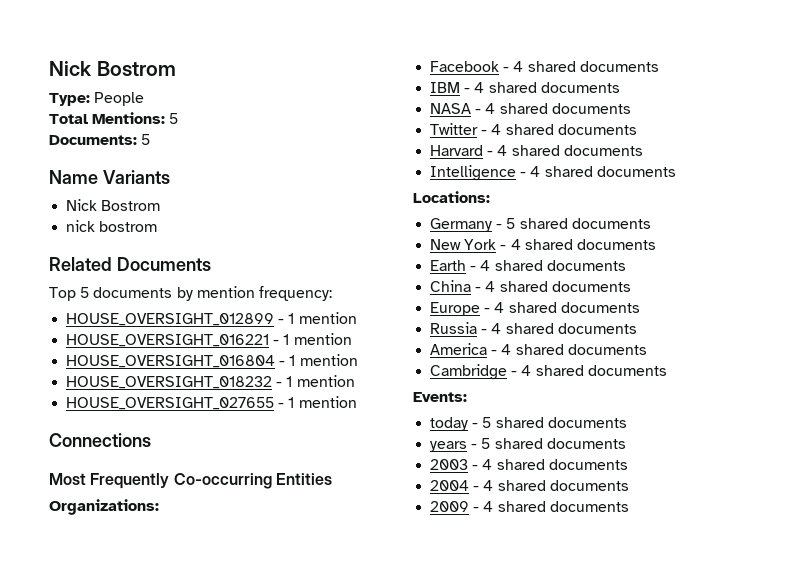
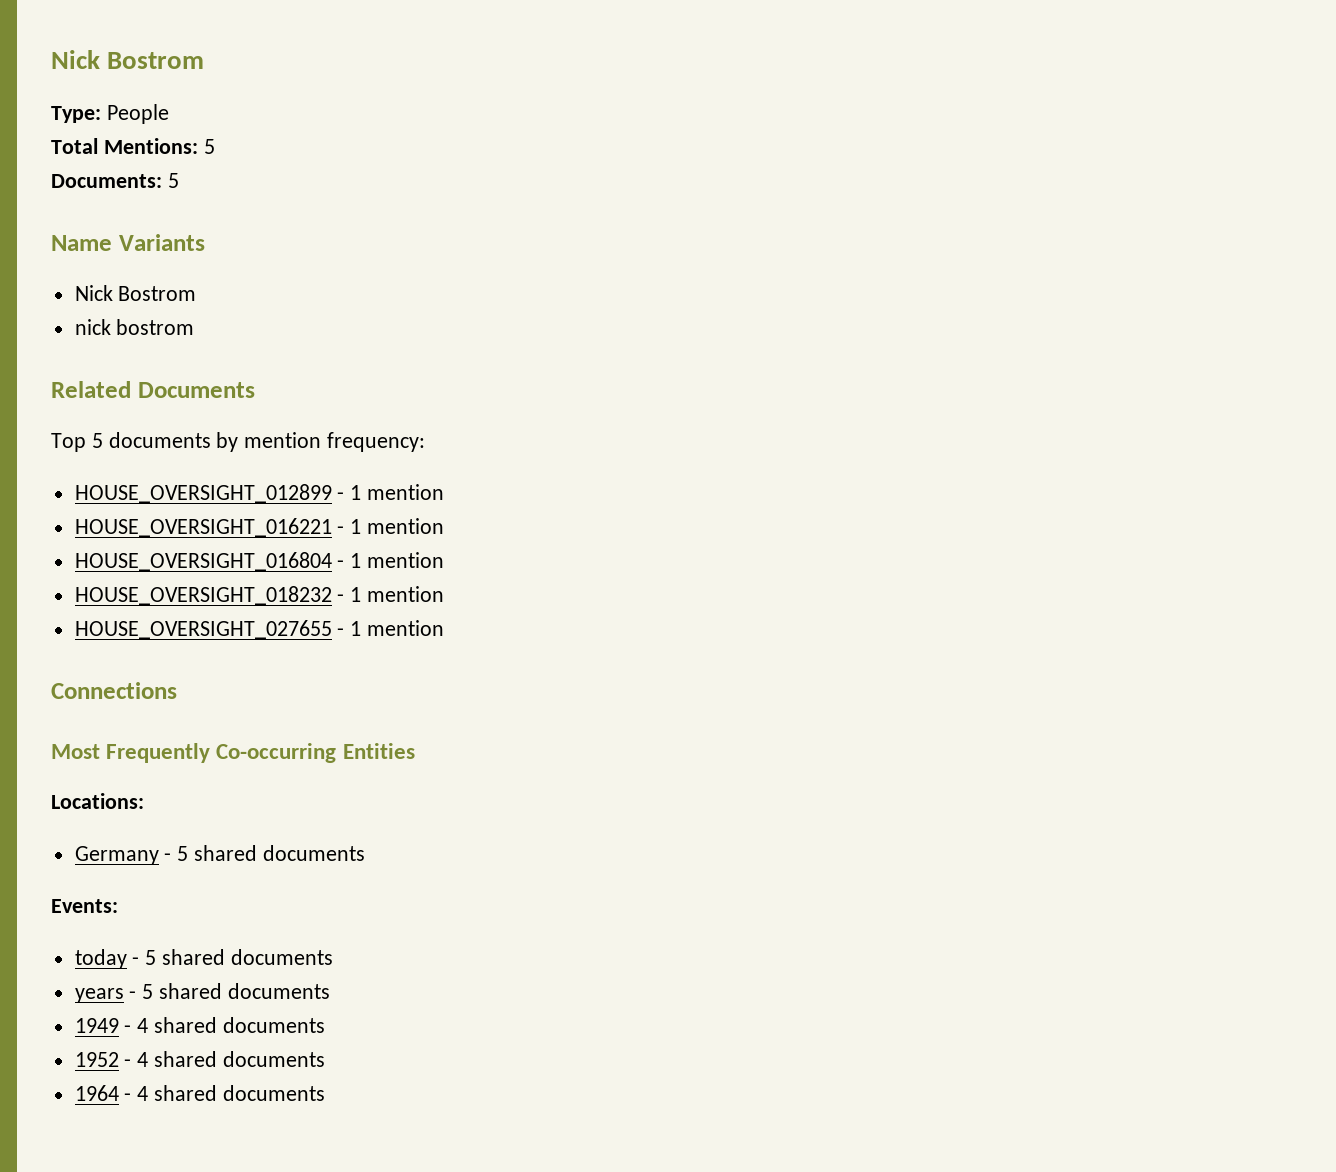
- Organizations:
- Facebook - 4 shared documents
- IBM - 4 shared documents
- NASA - 4 shared documents
- Twitter - 4 shared documents
- Harvard - 4 shared documents
- Intelligence - 4 shared documents
- New York - 4 shared documents
- Earth - 4 shared documents
- China - 4 shared documents
- Europe - 4 shared documents
- Russia - 4 shared documents
- America - 4 shared documents
- Cambridge - 4 shared documents
- 2003 - 4 shared documents
- 2004 - 4 shared documents
- 2009 - 4 shared documents
+ 1949 - 4 shared documents
+ 1952 - 4 shared documents
+ 1964 - 4 shared documents

